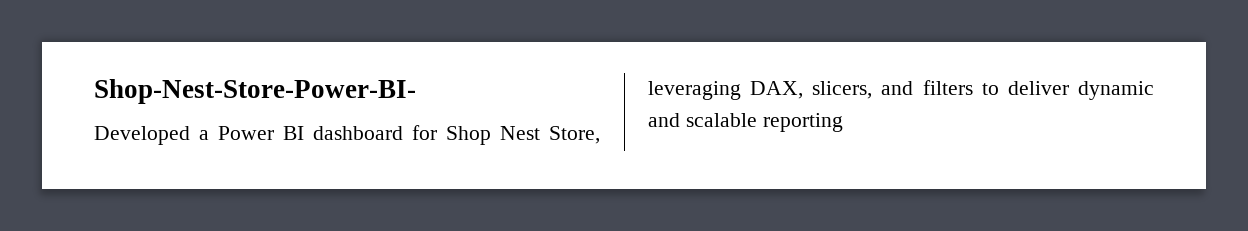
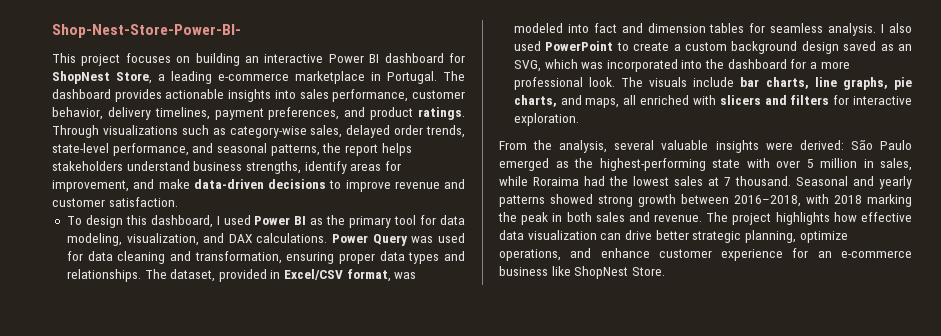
- Developed a Power BI dashboard for Shop Nest Store, leveraging DAX, slicers, and filters to deliver dynamic and scalable reporting
+ This project focuses on building an interactive Power BI dashboard for ShopNest Store, a leading e-commerce marketplace in Portugal. The dashboard provides actionable insights into sales performance, customer behavior, delivery timelines, payment preferences, and product ratings. Through visualizations such as category-wise sales, delayed order trends, state-level performance, and seasonal patterns, the report helps stakeholders understand business strengths, identify areas for improvement, and make data-driven decisions to improve revenue and customer satisfaction.
+ To design this dashboard, I used Power BI as the primary tool for data modeling, visualization, and DAX calculations. Power Query was used for data cleaning and transformation, ensuring proper data types and relationships. The dataset, provided in Excel/CSV format, was modeled into fact and dimension tables for seamless analysis. I also used PowerPoint to create a custom background design saved as an SVG, which was incorporated into the dashboard for a more professional look. The visuals include bar charts, line graphs, pie charts, and maps, all enriched with slicers and filters for interactive exploration.
+ From the analysis, several valuable insights were derived: São Paulo emerged as the highest-performing state with over 5 million in sales, while Roraima had the lowest sales at 7 thousand. Seasonal and yearly patterns showed strong growth between 2016–2018, with 2018 marking the peak in both sales and revenue. The project highlights how effective data visualization can drive better strategic planning, optimize operations, and enhance customer experience for an e-commerce business like ShopNest Store.

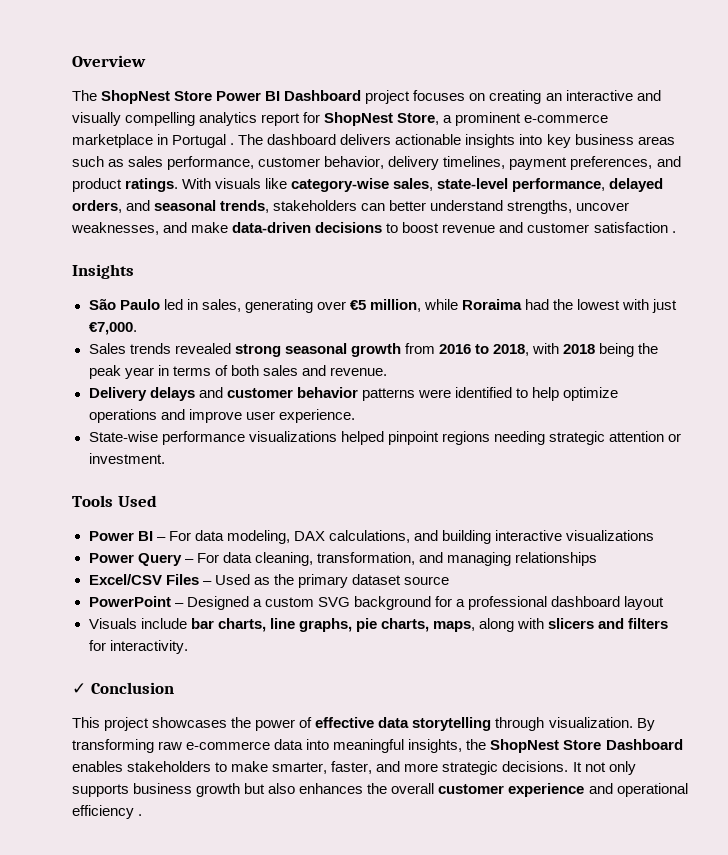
- Shop-Nest-Store-Power-BI-
- This project focuses on building an interactive Power BI dashboard for ShopNest Store, a leading e-commerce marketplace in Portugal.
+ Overview
+ The ShopNest Store Power BI Dashboard project focuses on creating an interactive and visually compelling analytics report for ShopNest Store, a prominent e-commerce marketplace in Portugal .
- The dashboard provides actionable insights into sales performance, customer behavior, delivery timelines, payment preferences, and product ratings.
+ The dashboard delivers actionable insights into key business areas such as sales performance, customer behavior, delivery timelines, payment preferences, and product ratings.
- Through visualizations such as category-wise sales, delayed order trends, state-level performance, and seasonal patterns, the report helps stakeholders understand business strengths, identify areas for improvement, and make data-driven decisions to improve revenue and customer satisfaction.
- To design this dashboard, I used Power BI as the primary tool for data modeling, visualization, and DAX calculations. Power Query was used for data cleaning and transformation, ensuring proper data types and relationships. The dataset, provided in Excel/CSV format, was modeled into fact and dimension tables for seamless analysis. I also used PowerPoint to create a custom background design saved as an SVG, which was incorporated into the dashboard for a more professional look. The visuals include bar charts, line graphs, pie charts, and maps, all enriched with slicers and filters for interactive exploration.
- From the analysis, several valuable insights were derived: São Paulo emerged as the highest-performing state with over 5 million in sales, while Roraima had the lowest sales at 7 thousand. Seasonal and yearly patterns showed strong growth between 2016–2018, with 2018 marking the peak in both sales and revenue. The project highlights how effective data visualization can drive better strategic planning, optimize operations, and enhance customer experience for an e-commerce business like ShopNest Store.
+ With visuals like category-wise sales, state-level performance, delayed orders, and seasonal trends, stakeholders can better understand strengths, uncover weaknesses, and make data-driven decisions to boost revenue and customer satisfaction .
+ Insights
+ São Paulo led in sales, generating over €5 million, while Roraima had the lowest with just €7,000.
+ Sales trends revealed strong seasonal growth from 2016 to 2018, with 2018 being the peak year in terms of both sales and revenue.
+ Delivery delays and customer behavior patterns were identified to help optimize operations and improve user experience.
+ State-wise performance visualizations helped pinpoint regions needing strategic attention or investment.
+ Tools Used
+ Power BI – For data modeling, DAX calculations, and building interactive visualizations
+ Power Query – For data cleaning, transformation, and managing relationships
+ Excel/CSV Files – Used as the primary dataset source
+ PowerPoint – Designed a custom SVG background for a professional dashboard layout
+ Visuals include bar charts, line graphs, pie charts, maps, along with slicers and filters for interactivity.
+ ✓ Conclusion
+ This project showcases the power of effective data storytelling through visualization. By transforming raw e-commerce data into meaningful insights, the ShopNest Store Dashboard enables stakeholders to make smarter, faster, and more strategic decisions. It not only supports business growth but also enhances the overall customer experience and operational efficiency .

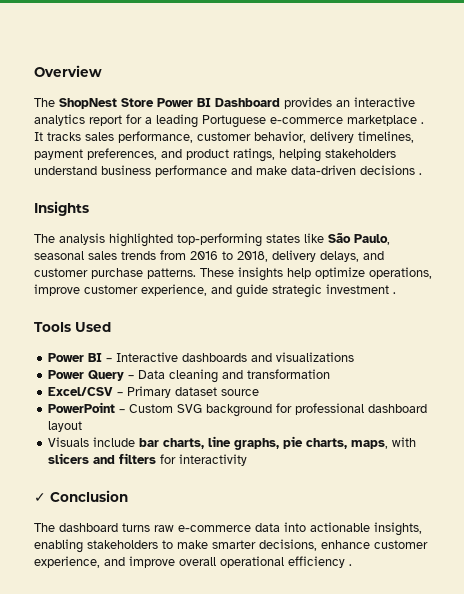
- The ShopNest Store Power BI Dashboard project focuses on creating an interactive and visually compelling analytics report for ShopNest Store, a prominent e-commerce marketplace in Portugal . The dashboard delivers actionable insights into key business areas such as sales performance, customer behavior, delivery timelines, payment preferences, and product ratings. With visuals like category-wise sales, state-level performance, delayed orders, and seasonal trends, stakeholders can better understand strengths, uncover weaknesses, and make data-driven decisions to boost revenue and customer satisfaction .
+ The ShopNest Store Power BI Dashboard provides an interactive analytics report for a leading Portuguese e-commerce marketplace . It tracks sales performance, customer behavior, delivery timelines, payment preferences, and product ratings, helping stakeholders understand business performance and make data-driven decisions .
  Insights
- São Paulo led in sales, generating over €5 million, while Roraima had the lowest with just €7,000.
- Sales trends revealed strong seasonal growth from 2016 to 2018, with 2018 being the peak year in terms of both sales and revenue.
- Delivery delays and customer behavior patterns were identified to help optimize operations and improve user experience.
- State-wise performance visualizations helped pinpoint regions needing strategic attention or investment.
+ The analysis highlighted top-performing states like São Paulo, seasonal sales trends from 2016 to 2018, delivery delays, and customer purchase patterns. These insights help optimize operations, improve customer experience, and guide strategic investment .
- Power BI – For data modeling, DAX calculations, and building interactive visualizations
- Power Query – For data cleaning, transformation, and managing relationships
- Excel/CSV Files – Used as the primary dataset source
+ Power BI – Interactive dashboards and visualizations
+ Power Query – Data cleaning and transformation
+ Excel/CSV – Primary dataset source
- PowerPoint – Designed a custom SVG background for a professional dashboard layout
+ PowerPoint – Custom SVG background for professional dashboard layout
- Visuals include bar charts, line graphs, pie charts, maps, along with slicers and filters for interactivity.
+ Visuals include bar charts, line graphs, pie charts, maps, with slicers and filters for interactivity
- This project showcases the power of effective data storytelling through visualization. By transforming raw e-commerce data into meaningful insights, the ShopNest Store Dashboard enables stakeholders to make smarter, faster, and more strategic decisions. It not only supports business growth but also enhances the overall customer experience and operational efficiency .
+ The dashboard turns raw e-commerce data into actionable insights, enabling stakeholders to make smarter decisions, enhance customer experience, and improve overall operational efficiency .

